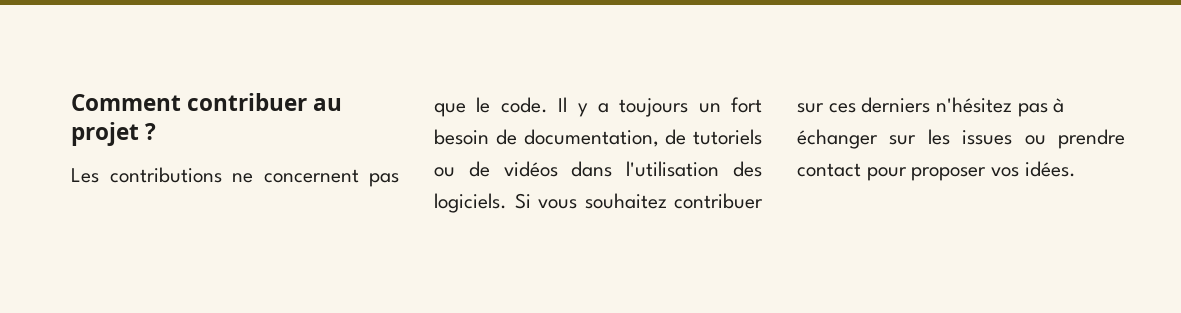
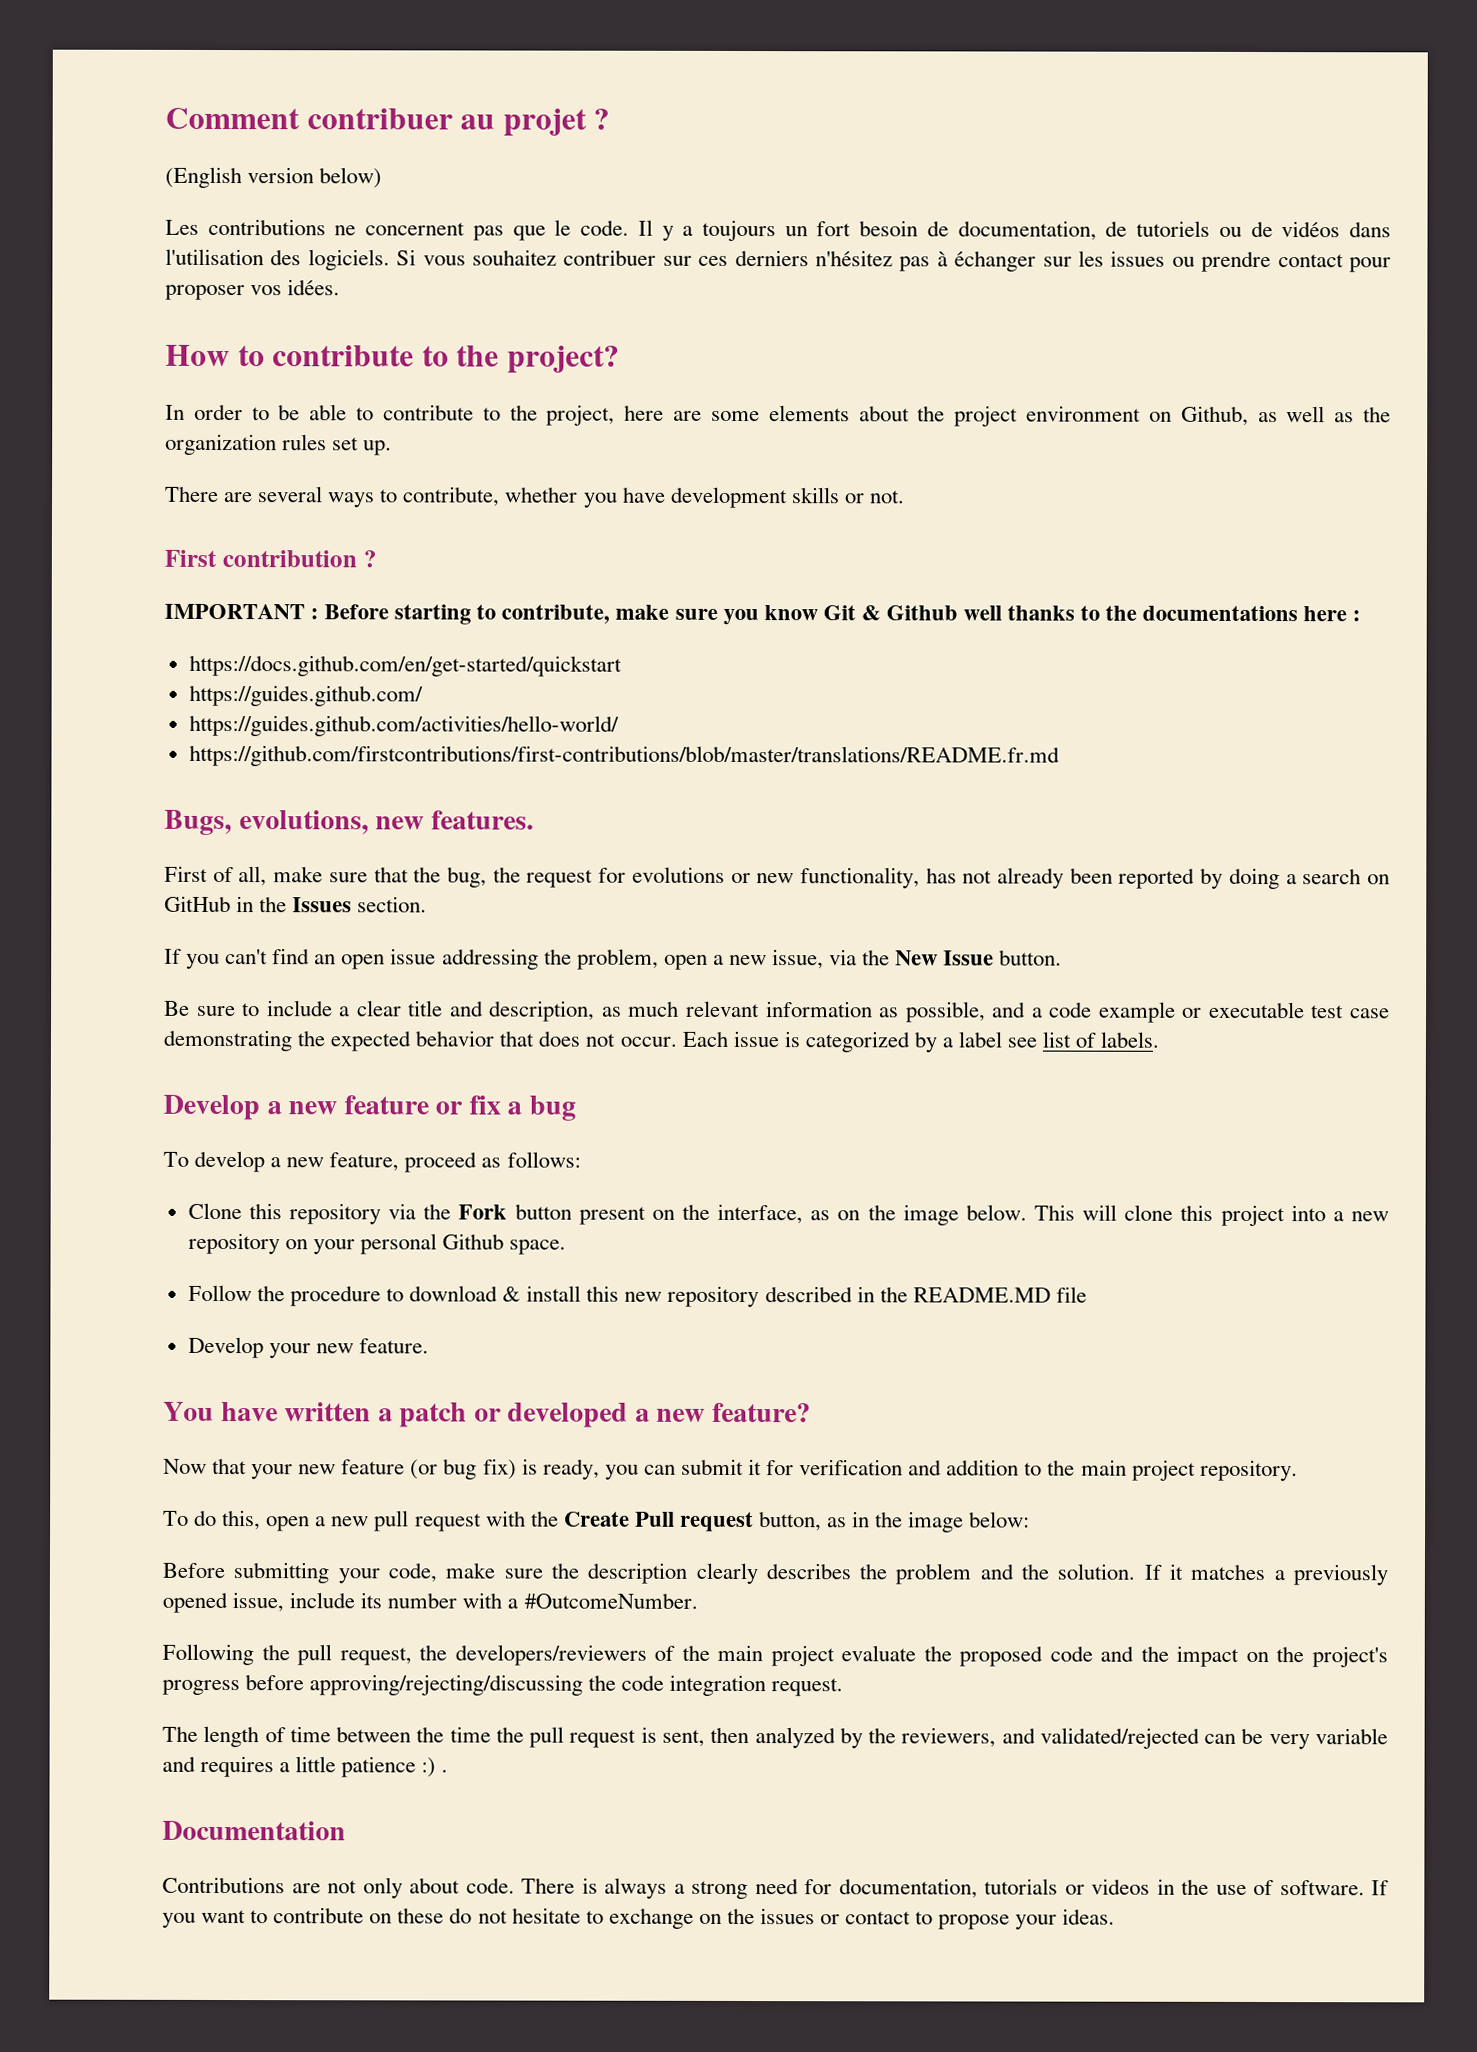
+ (English version below)
+ How to contribute to the project?
+ In order to be able to contribute to the project, here are some elements about the project environment on Github, as well as the organization rules set up.
+ There are several ways to contribute, whether you have development skills or not.
+ First contribution ?
+ IMPORTANT : Before starting to contribute, make sure you know Git & Github well thanks to the documentations here :
+ https://docs.github.com/en/get-started/quickstart
+ https://guides.github.com/
+ https://guides.github.com/activities/hello-world/
+ https://github.com/firstcontributions/first-contributions/blob/master/translations/README.fr.md
+ Bugs, evolutions, new features.
+ First of all, make sure that the bug, the request for evolutions or new functionality, has not already been reported by doing a search on GitHub in the Issues section.
+ If you can't find an open issue addressing the problem, open a new issue, via the New Issue button.
+ Be sure to include a clear title and description, as much relevant information as possible, and a code example or executable test case demonstrating the expected behavior that does not occur. Each issue is categorized by a label see list of labels.
+ Develop a new feature or fix a bug
+ To develop a new feature, proceed as follows:
+ Clone this repository via the Fork button present on the interface, as on the image below. This will clone this project into a new repository on your personal Github space.
+ Follow the procedure to download & install this new repository described in the README.MD file
+ Develop your new feature.
+ You have written a patch or developed a new feature?
+ Now that your new feature (or bug fix) is ready, you can submit it for verification and addition to the main project repository.
+ To do this, open a new pull request with the Create Pull request button, as in the image below:
+ Before submitting your code, make sure the description clearly describes the problem and the solution. If it matches a previously opened issue, include its number with a #OutcomeNumber.
+ Following the pull request, the developers/reviewers of the main project evaluate the proposed code and the impact on the project's progress before approving/rejecting/discussing the code integration request.
+ The length of time between the time the pull request is sent, then analyzed by the reviewers, and validated/rejected can be very variable and requires a little patience :) .
+ Documentation
+ Contributions are not only about code. There is always a strong need for documentation, tutorials or videos in the use of software. If you want to contribute on these do not hesitate to exchange on the issues or contact to propose your ideas.

